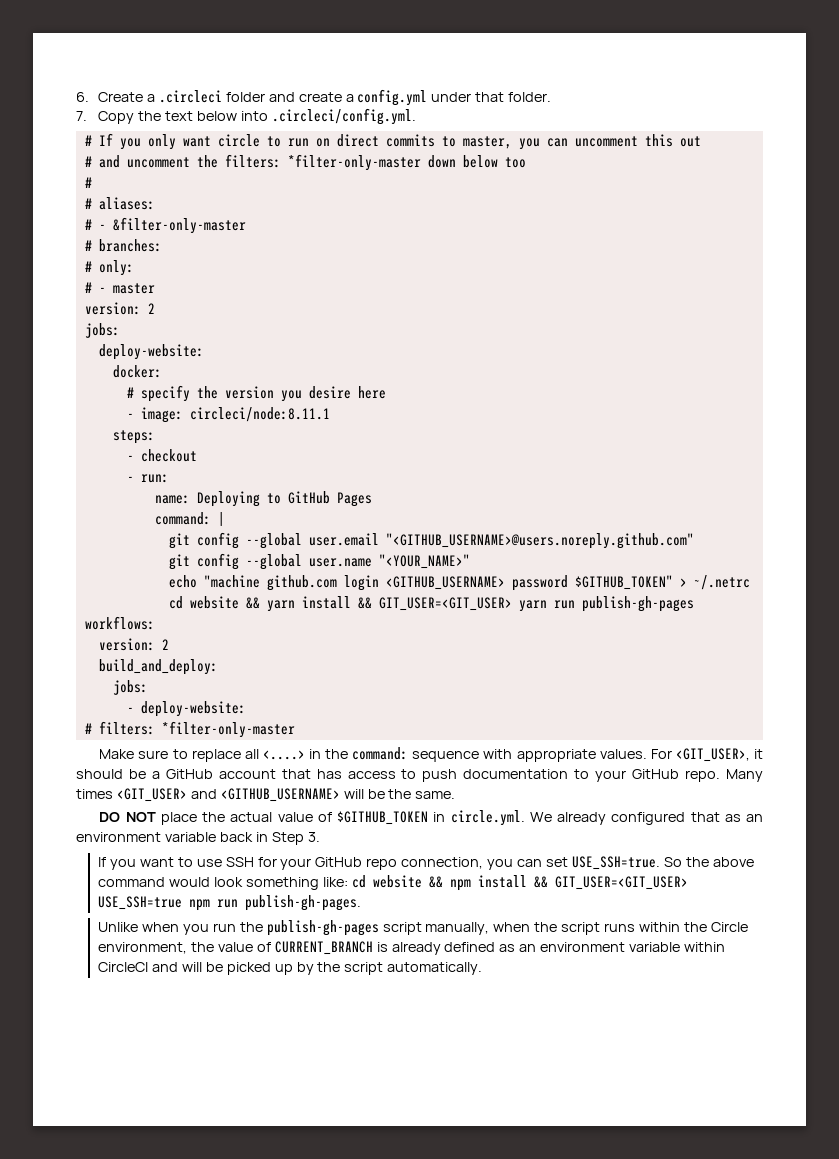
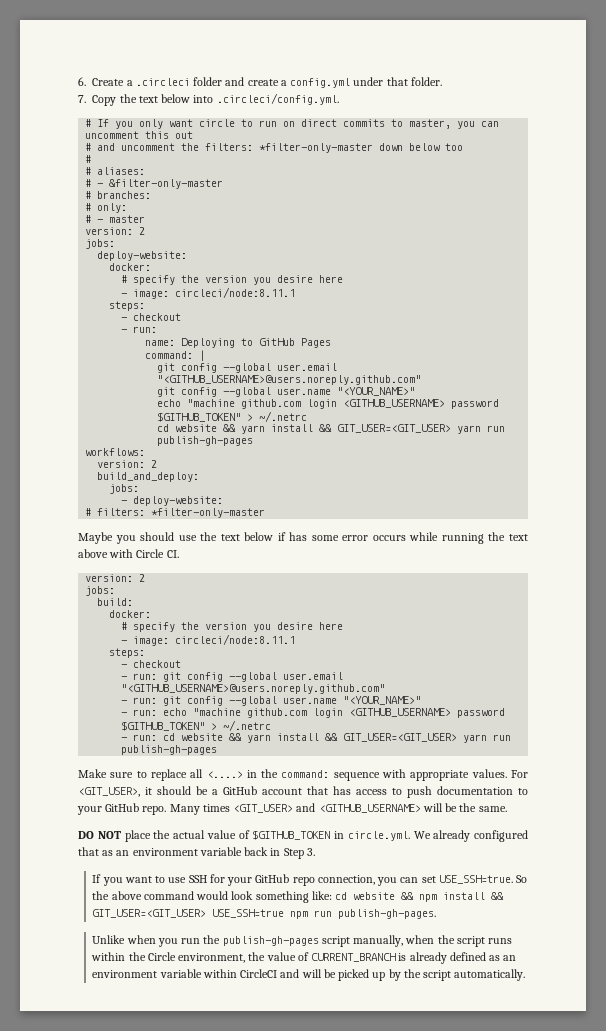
+ Maybe you should use the text below if has some error occurs while running the text above with Circle CI.
+ version: 2
+ jobs:
+ build:
+ docker:
+ # specify the version you desire here
+ - image: circleci/node:8.11.1
+ steps:
+ - checkout
+ - run: git config --global user.email "<GITHUB_USERNAME>@users.noreply.github.com"
+ - run: git config --global user.name "<YOUR_NAME>"
+ - run: echo "machine github.com login <GITHUB_USERNAME> password $GITHUB_TOKEN" > ~/.netrc
+ - run: cd website && yarn install && GIT_USER=<GIT_USER> yarn run publish-gh-pages

